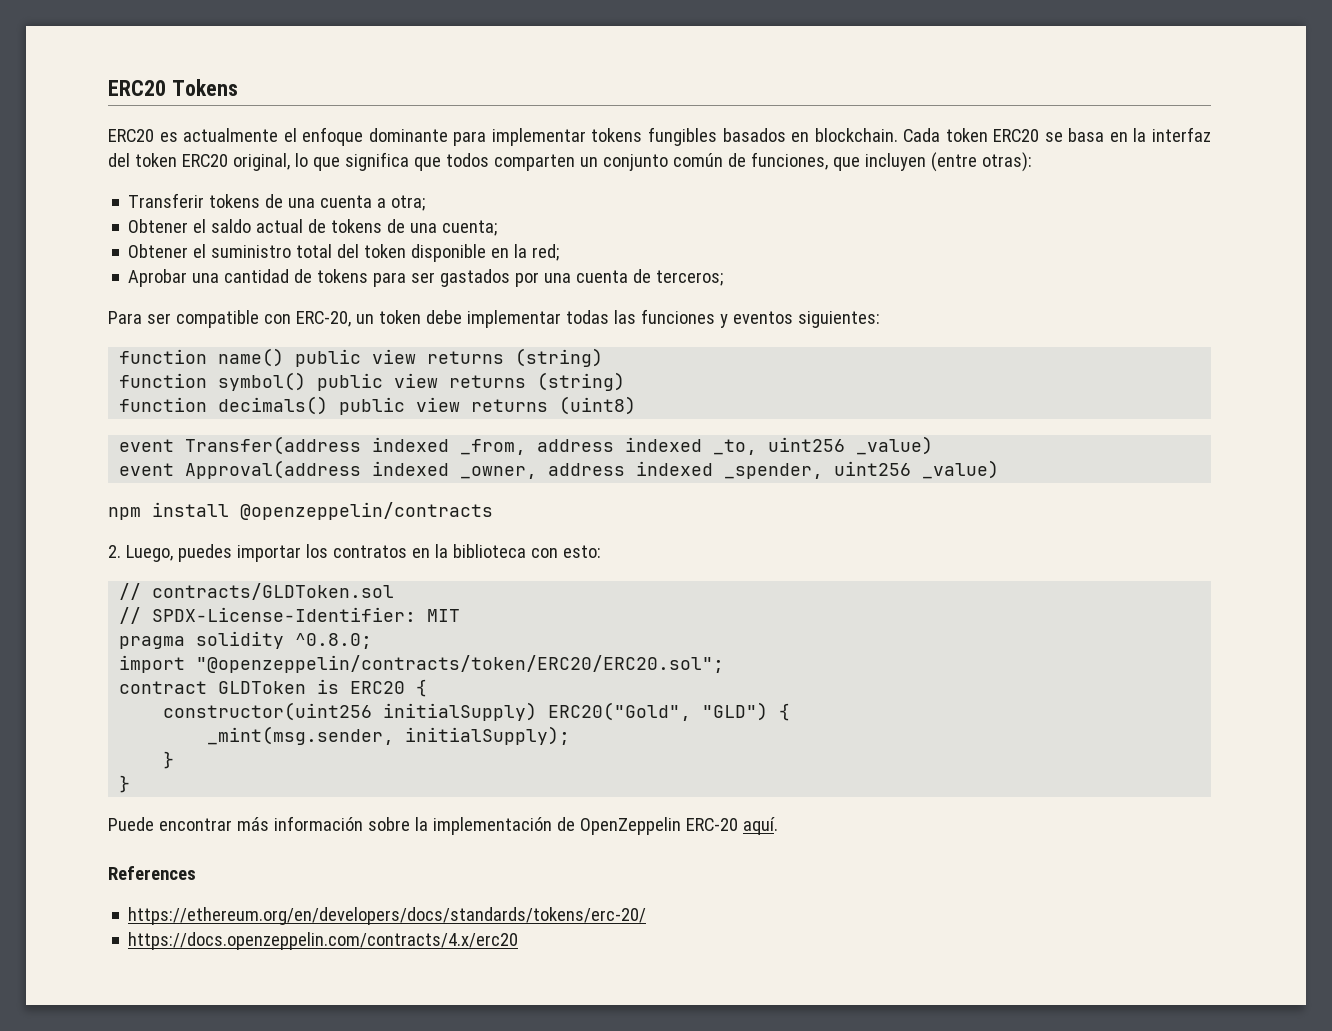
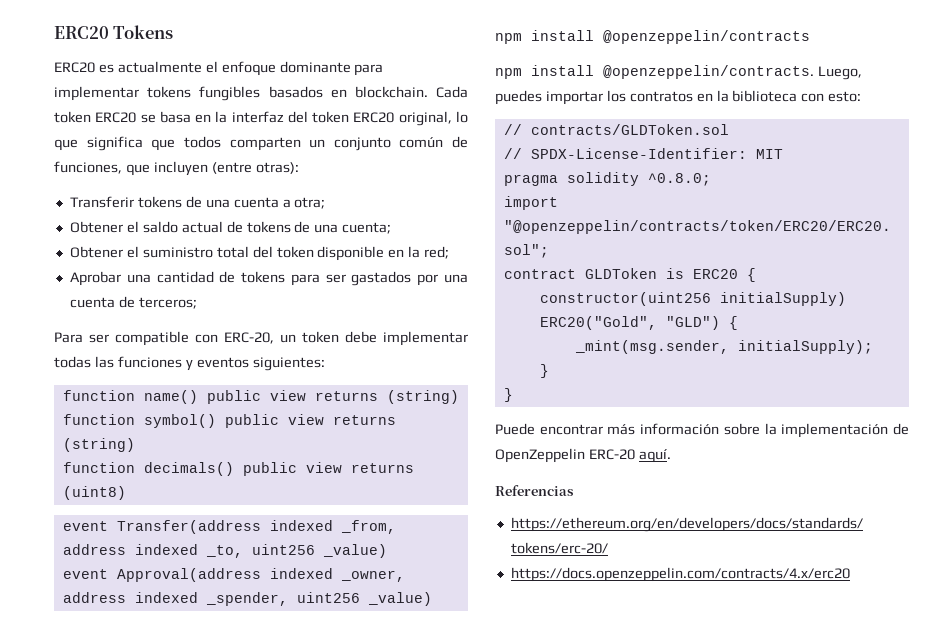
- 2. Luego, puedes importar los contratos en la biblioteca con esto:
+ npm install @openzeppelin/contracts. Luego, puedes importar los contratos en la biblioteca con esto:
- References
+ Referencias

